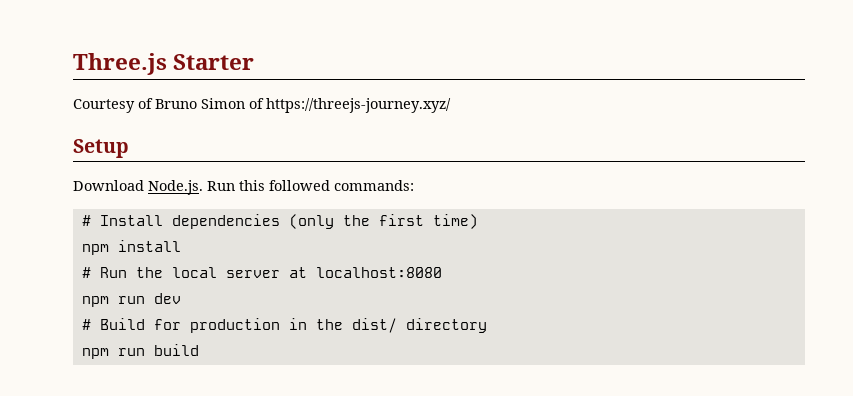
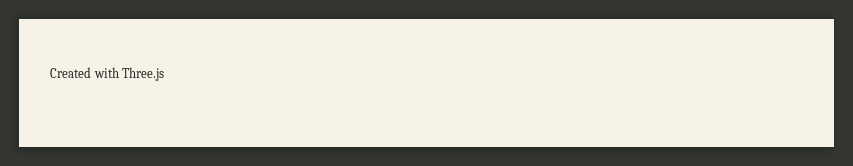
- Three.js Starter
- Courtesy of Bruno Simon of https://threejs-journey.xyz/
- Setup
- Download Node.js. Run this followed commands:
- # Install dependencies (only the first time)
- npm install
- # Run the local server at localhost:8080
- npm run dev
- # Build for production in the dist/ directory
- npm run build
+ Created with Three.js

